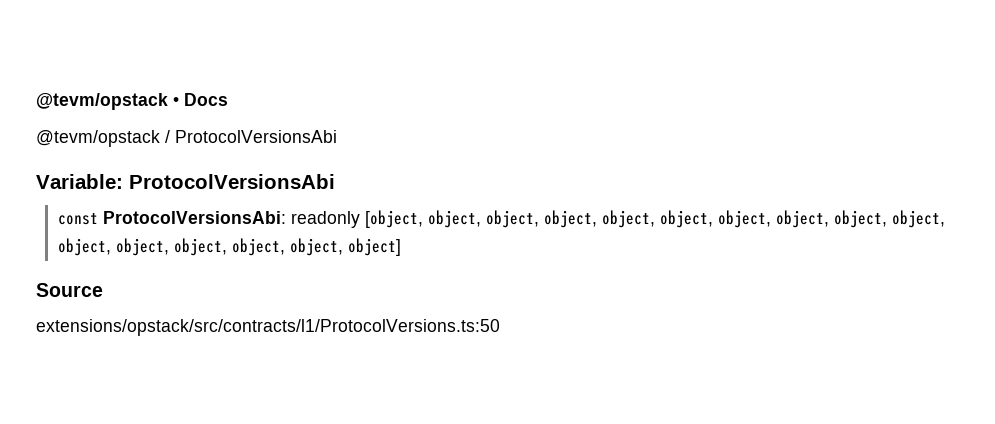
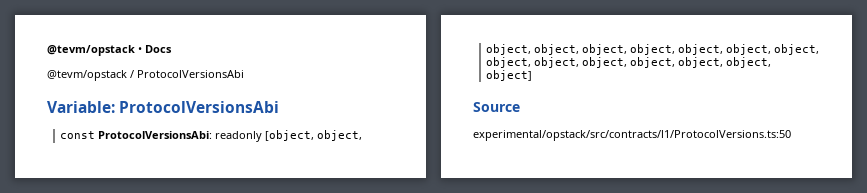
- extensions/opstack/src/contracts/l1/ProtocolVersions.ts:50
+ experimental/opstack/src/contracts/l1/ProtocolVersions.ts:50

